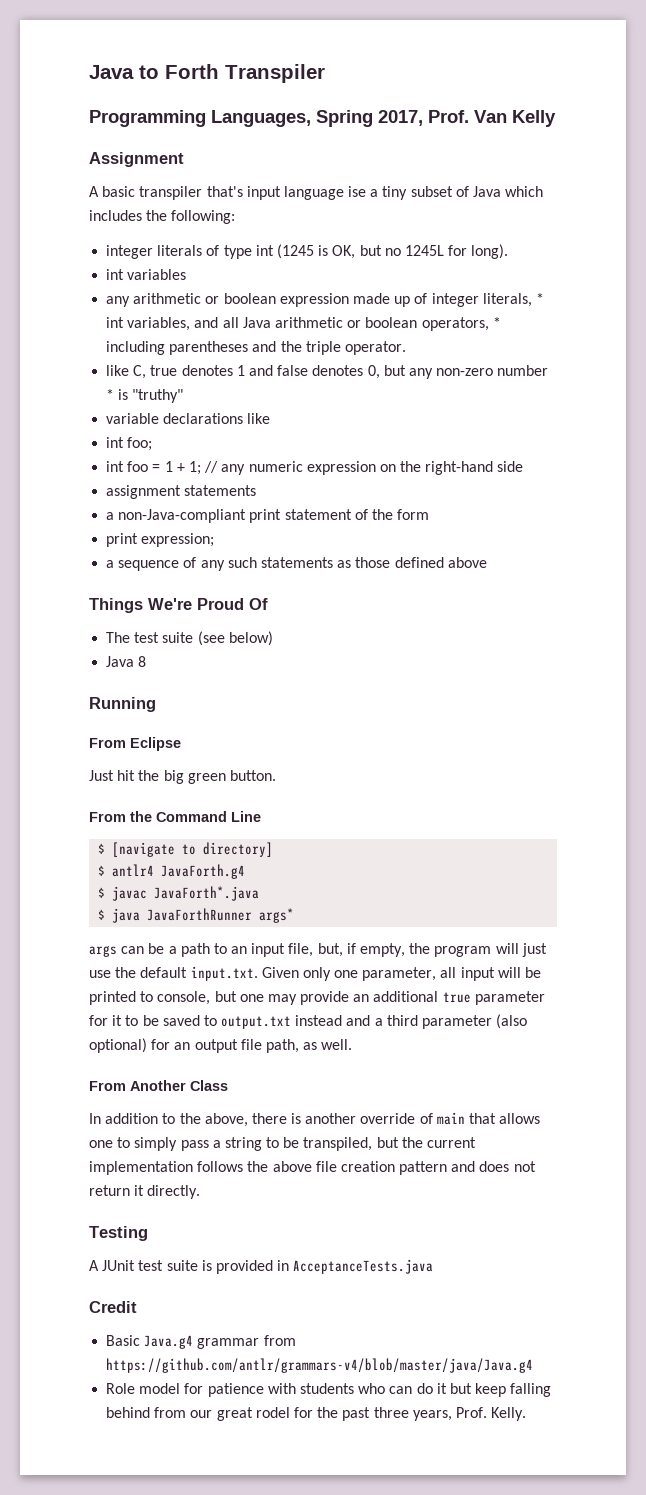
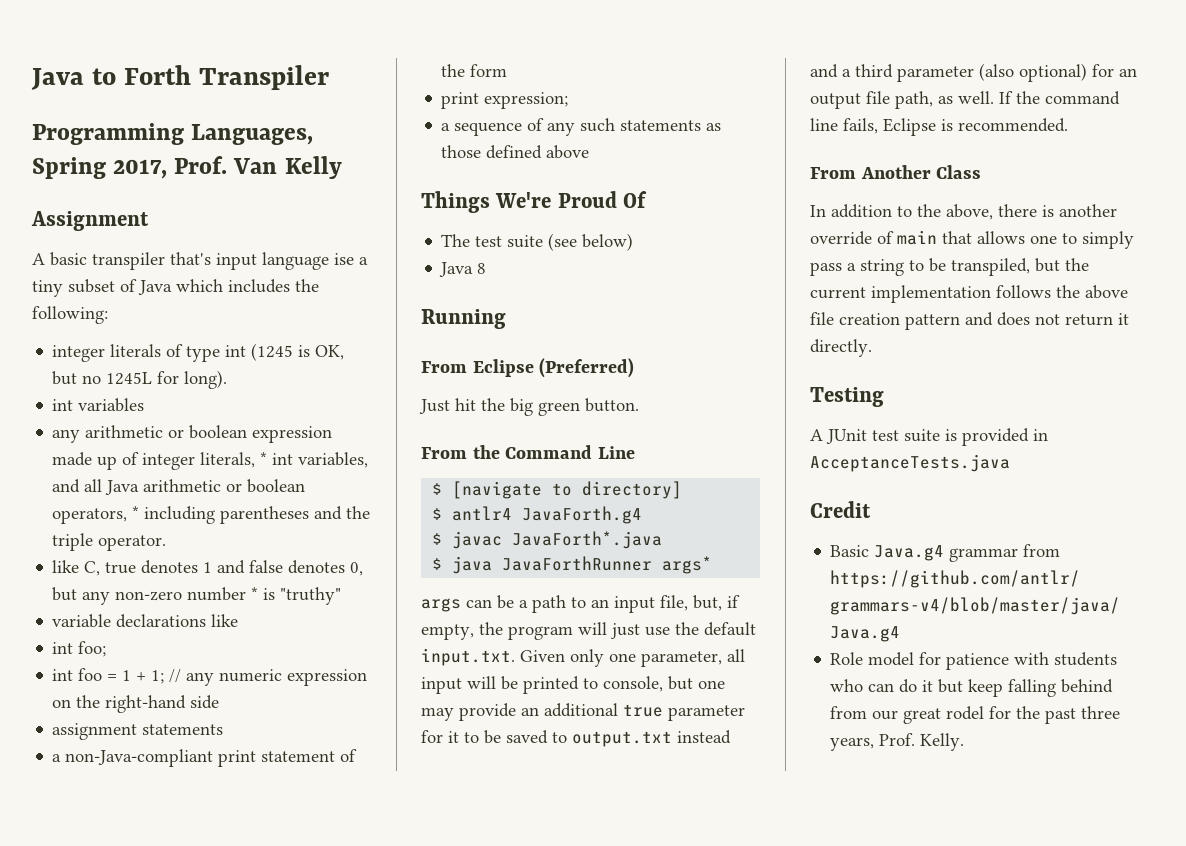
- From Eclipse
+ From Eclipse (Preferred)
+ If the command line fails, Eclipse is recommended.

